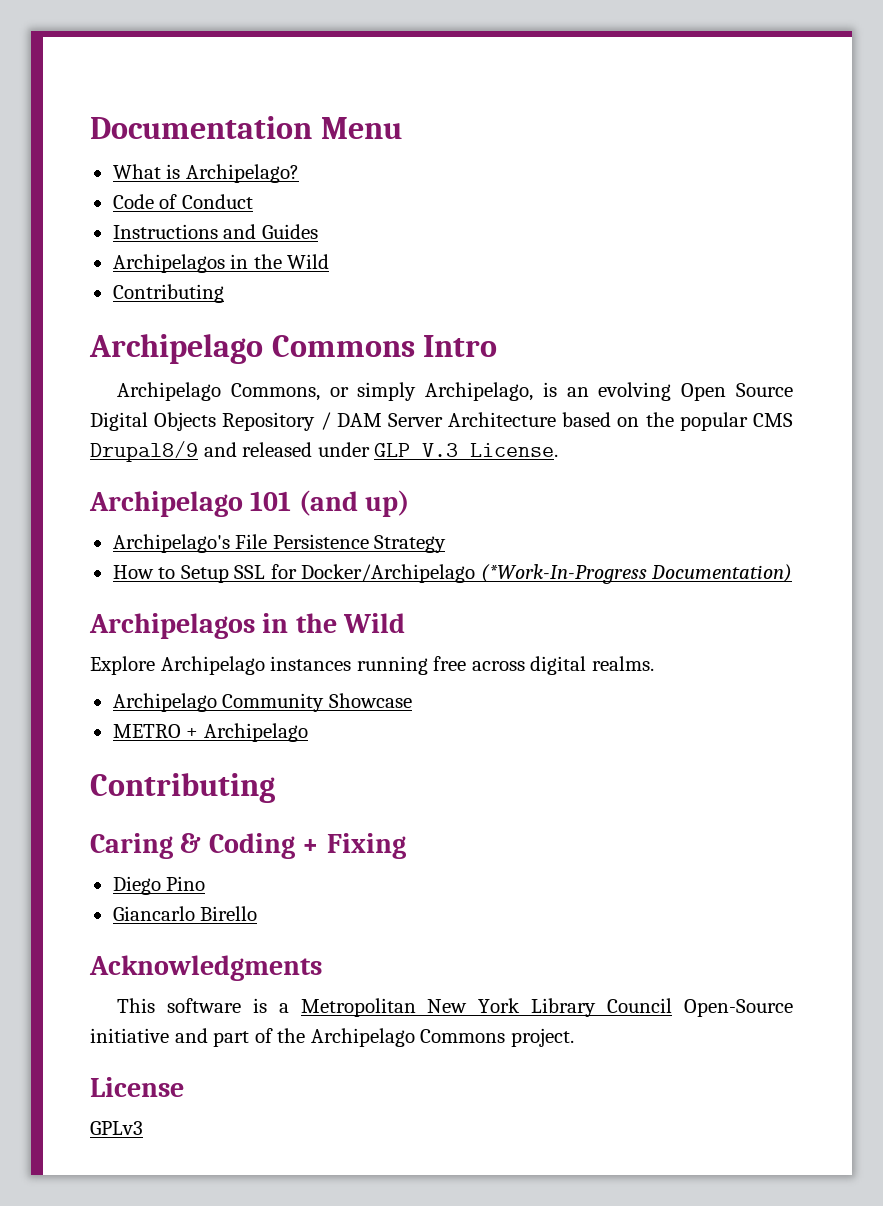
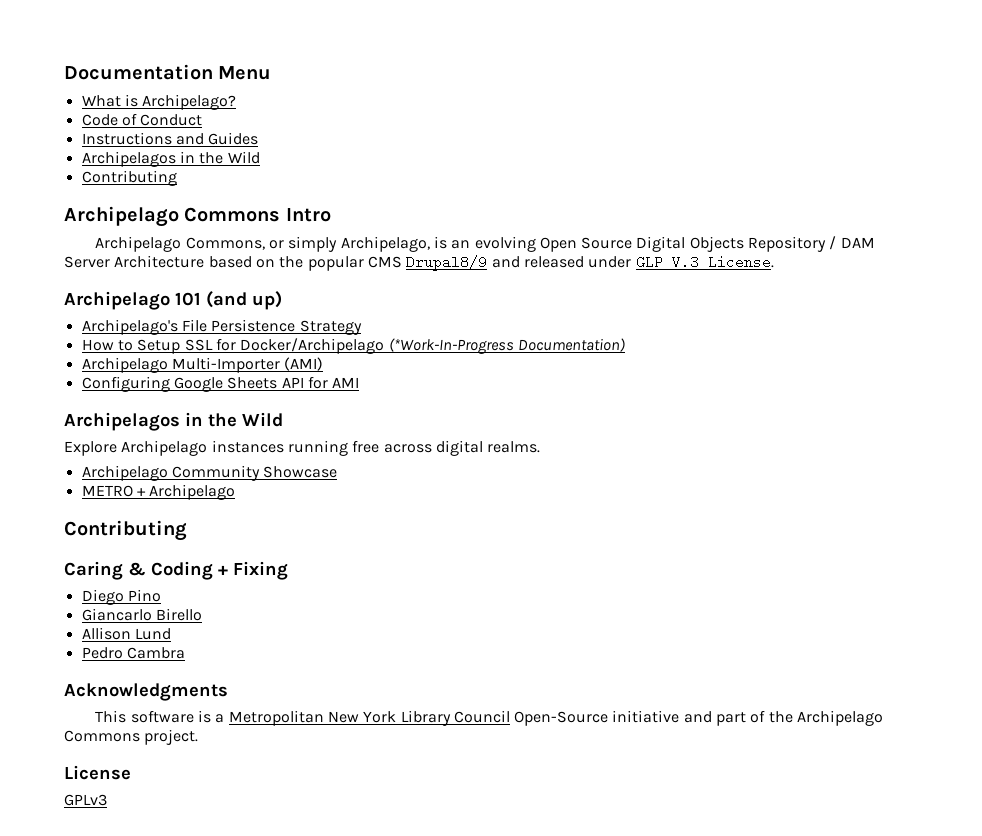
+ Archipelago Multi-Importer (AMI)
+ Configuring Google Sheets API for AMI
+ Allison Lund
+ Pedro Cambra

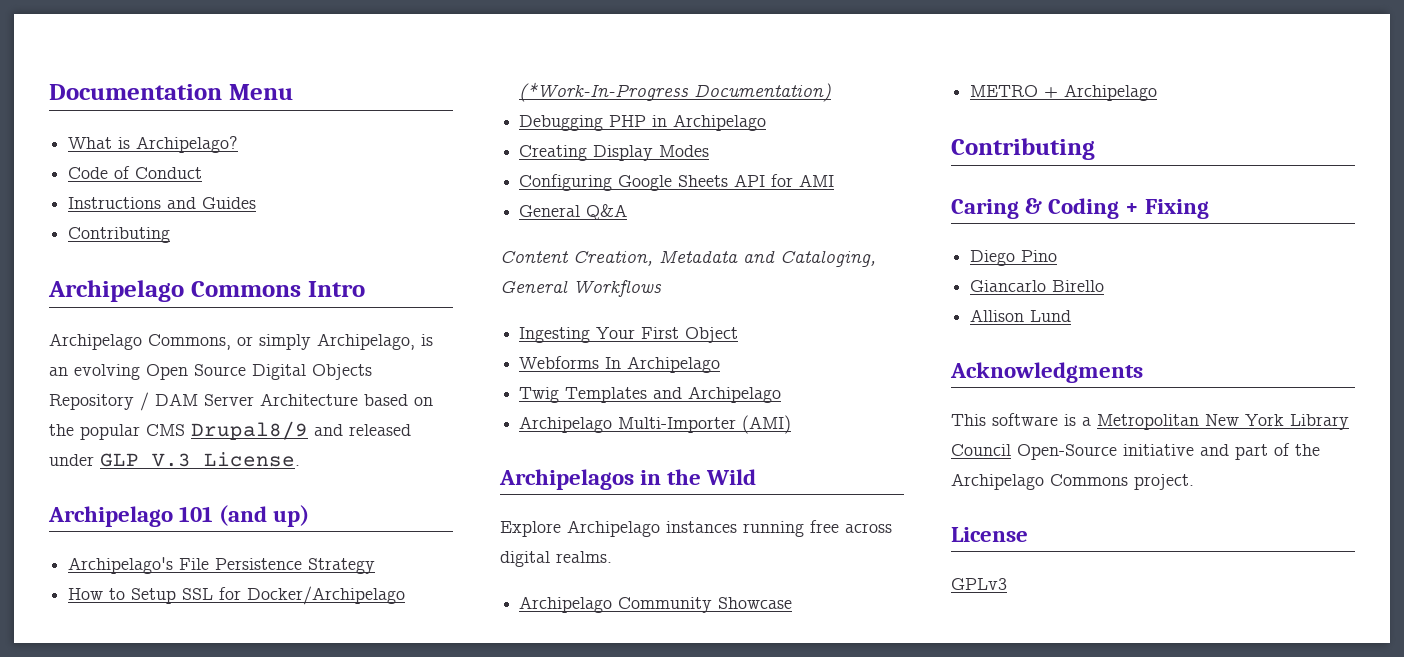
  Instructions and Guides
- Archipelagos in the Wild
- Archipelago Multi-Importer (AMI)
+ Debugging PHP in Archipelago
+ Creating Display Modes
+ General Q&A
+ Content Creation, Metadata and Cataloging, General Workflows
+ Ingesting Your First Object
+ Webforms In Archipelago
+ Twig Templates and Archipelago
+ Archipelago Multi-Importer (AMI)
- Pedro Cambra

